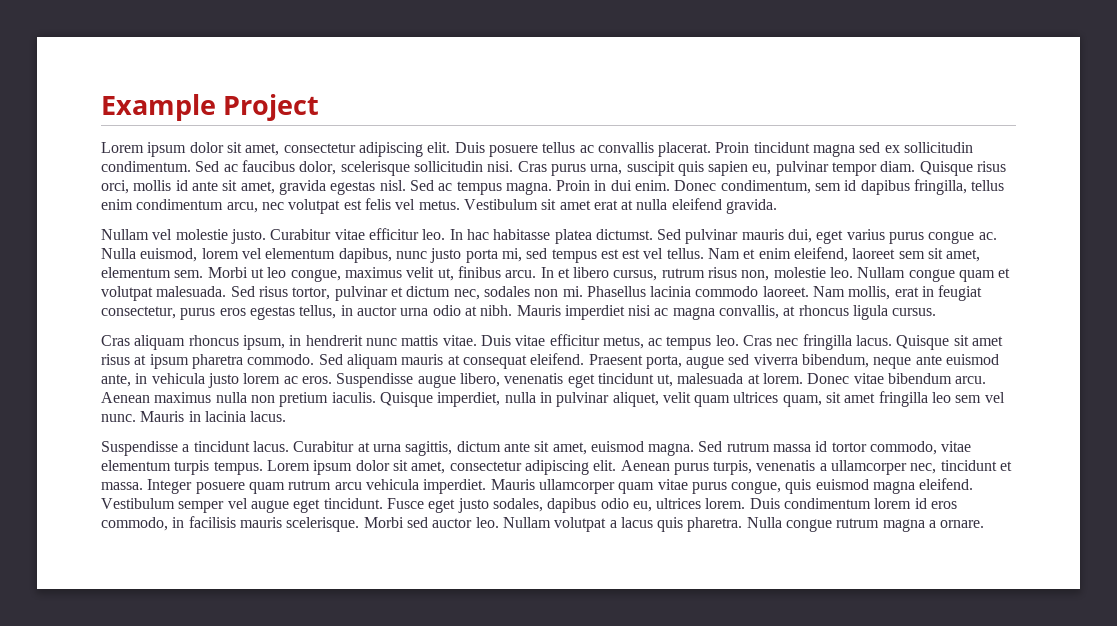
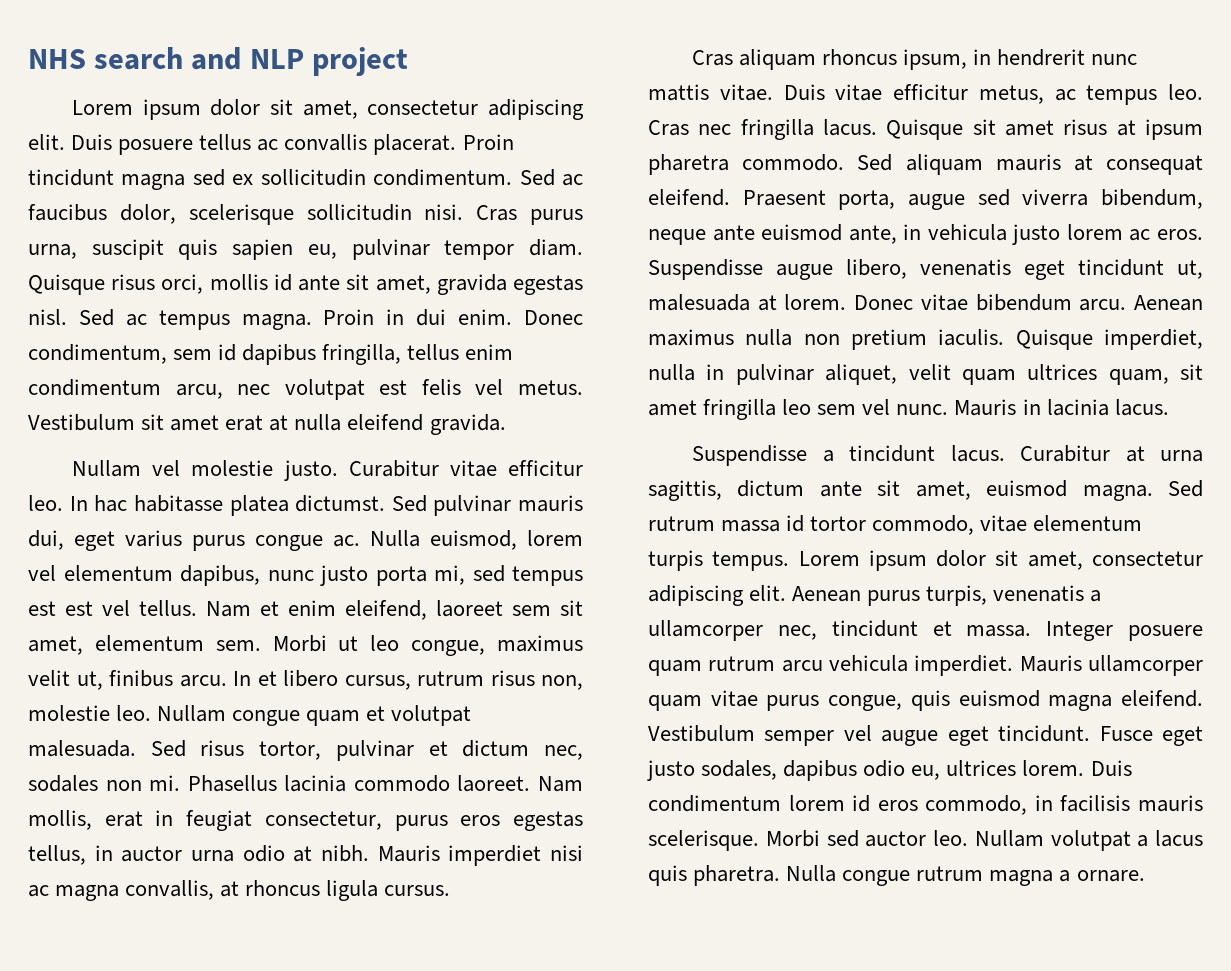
- Example Project
+ NHS search and NLP project

